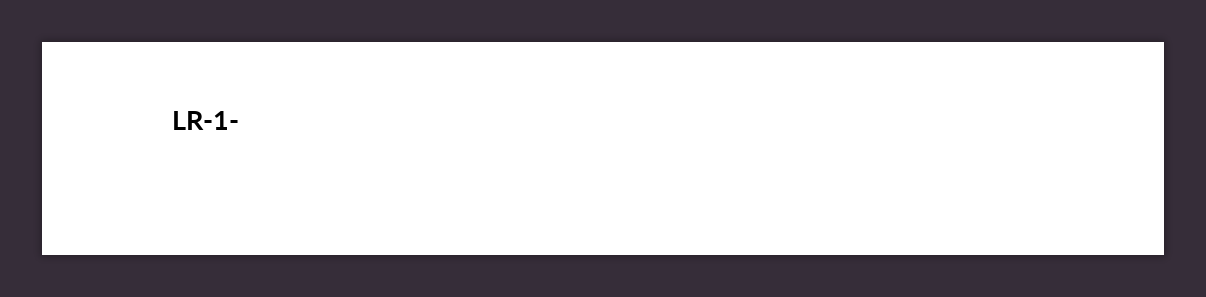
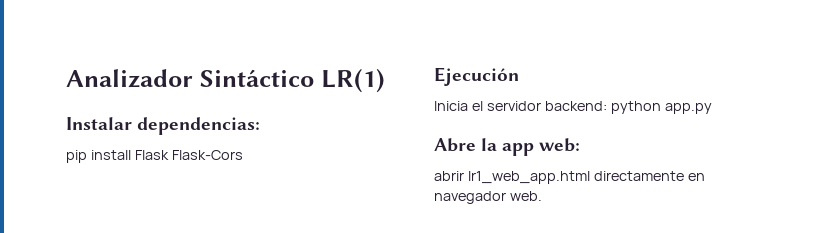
- LR-1-
+ Analizador Sintáctico LR(1)
+ Instalar dependencias:
+ pip install Flask Flask-Cors
+ Ejecución
+ Inicia el servidor backend: python app.py
+ Abre la app web:
+ abrir lr1_web_app.html directamente en navegador web.

